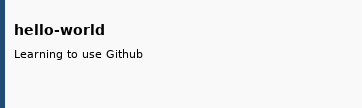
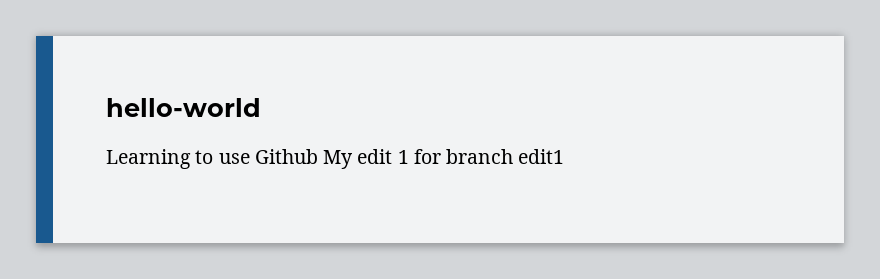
- Learning to use Github
+ Learning to use Github My edit 1 for branch edit1

